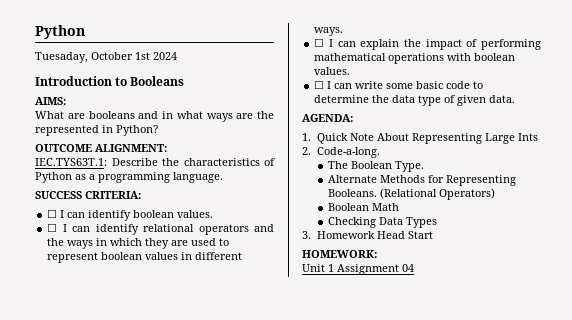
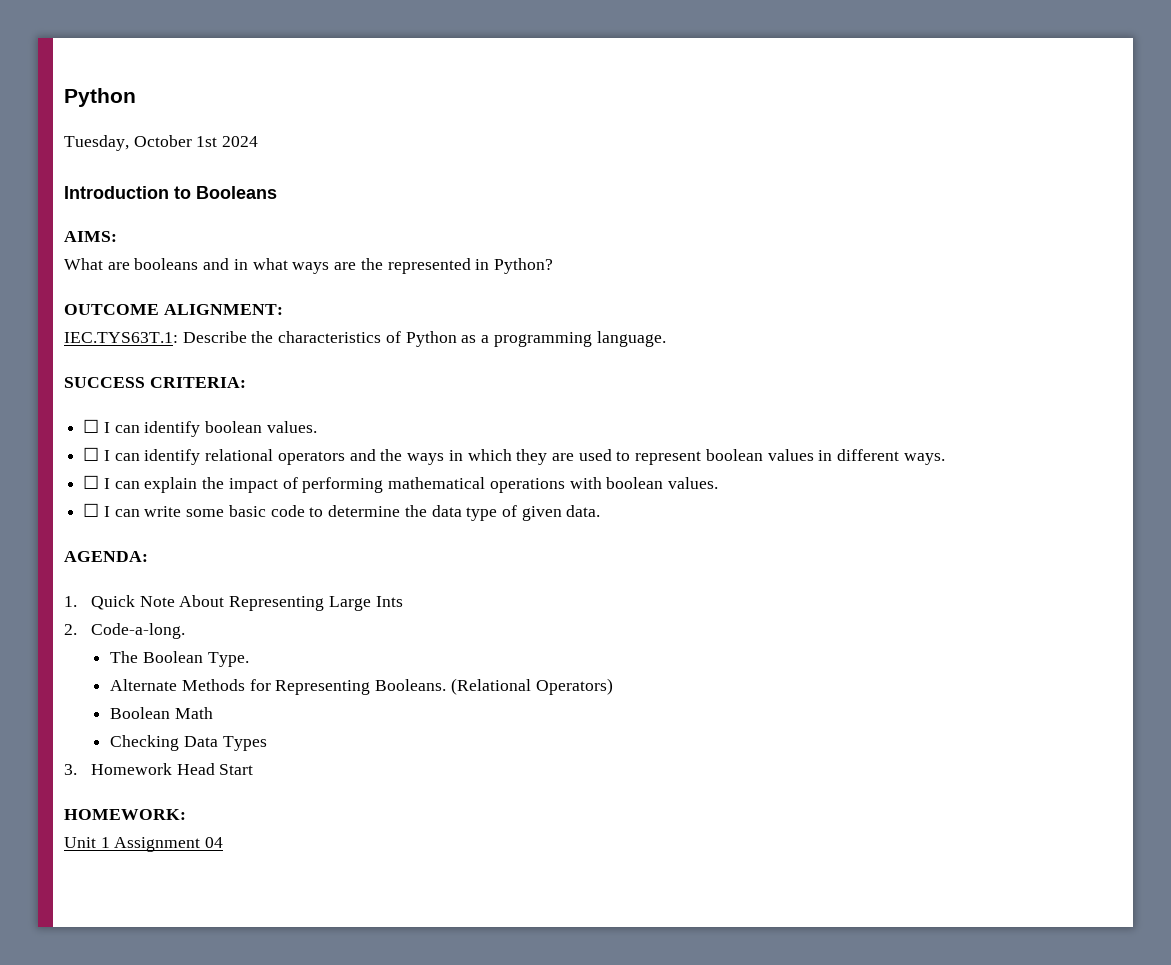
- Tuesaday, October 1st 2024
+ Tuesday, October 1st 2024

